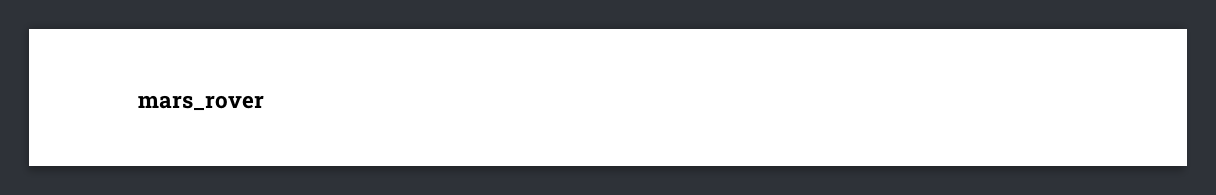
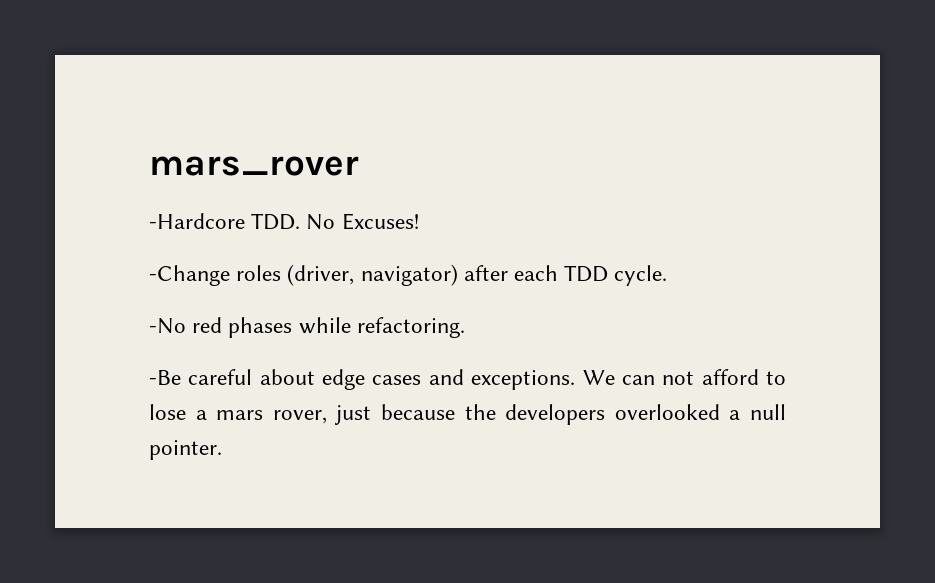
+ -Hardcore TDD. No Excuses!
+ -Change roles (driver, navigator) after each TDD cycle.
+ -No red phases while refactoring.
+ -Be careful about edge cases and exceptions. We can not afford to lose a mars rover, just because the developers overlooked a null pointer.

